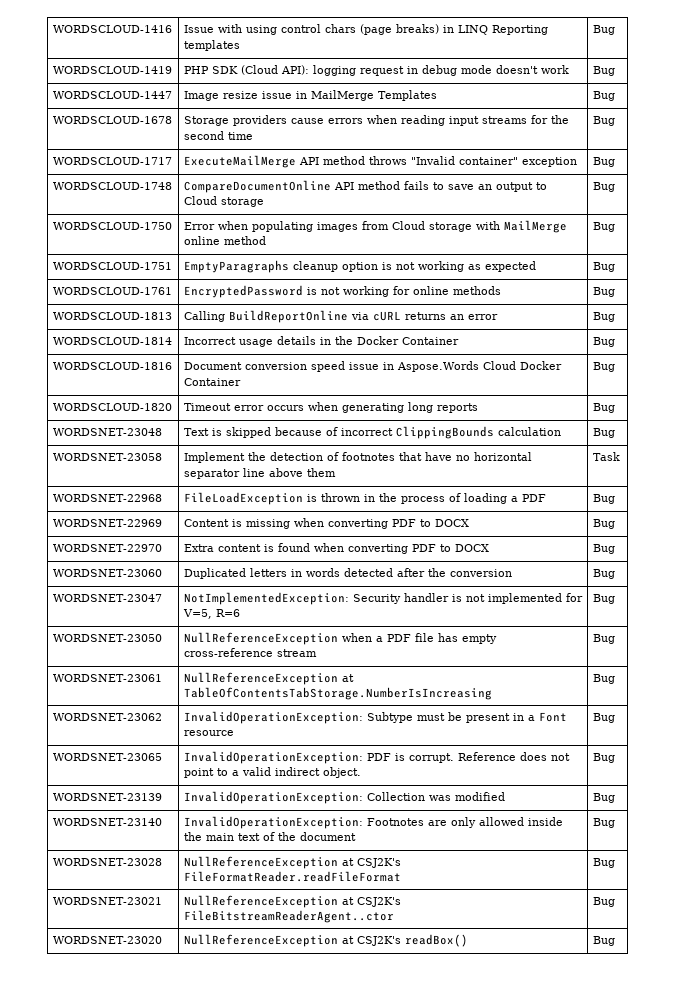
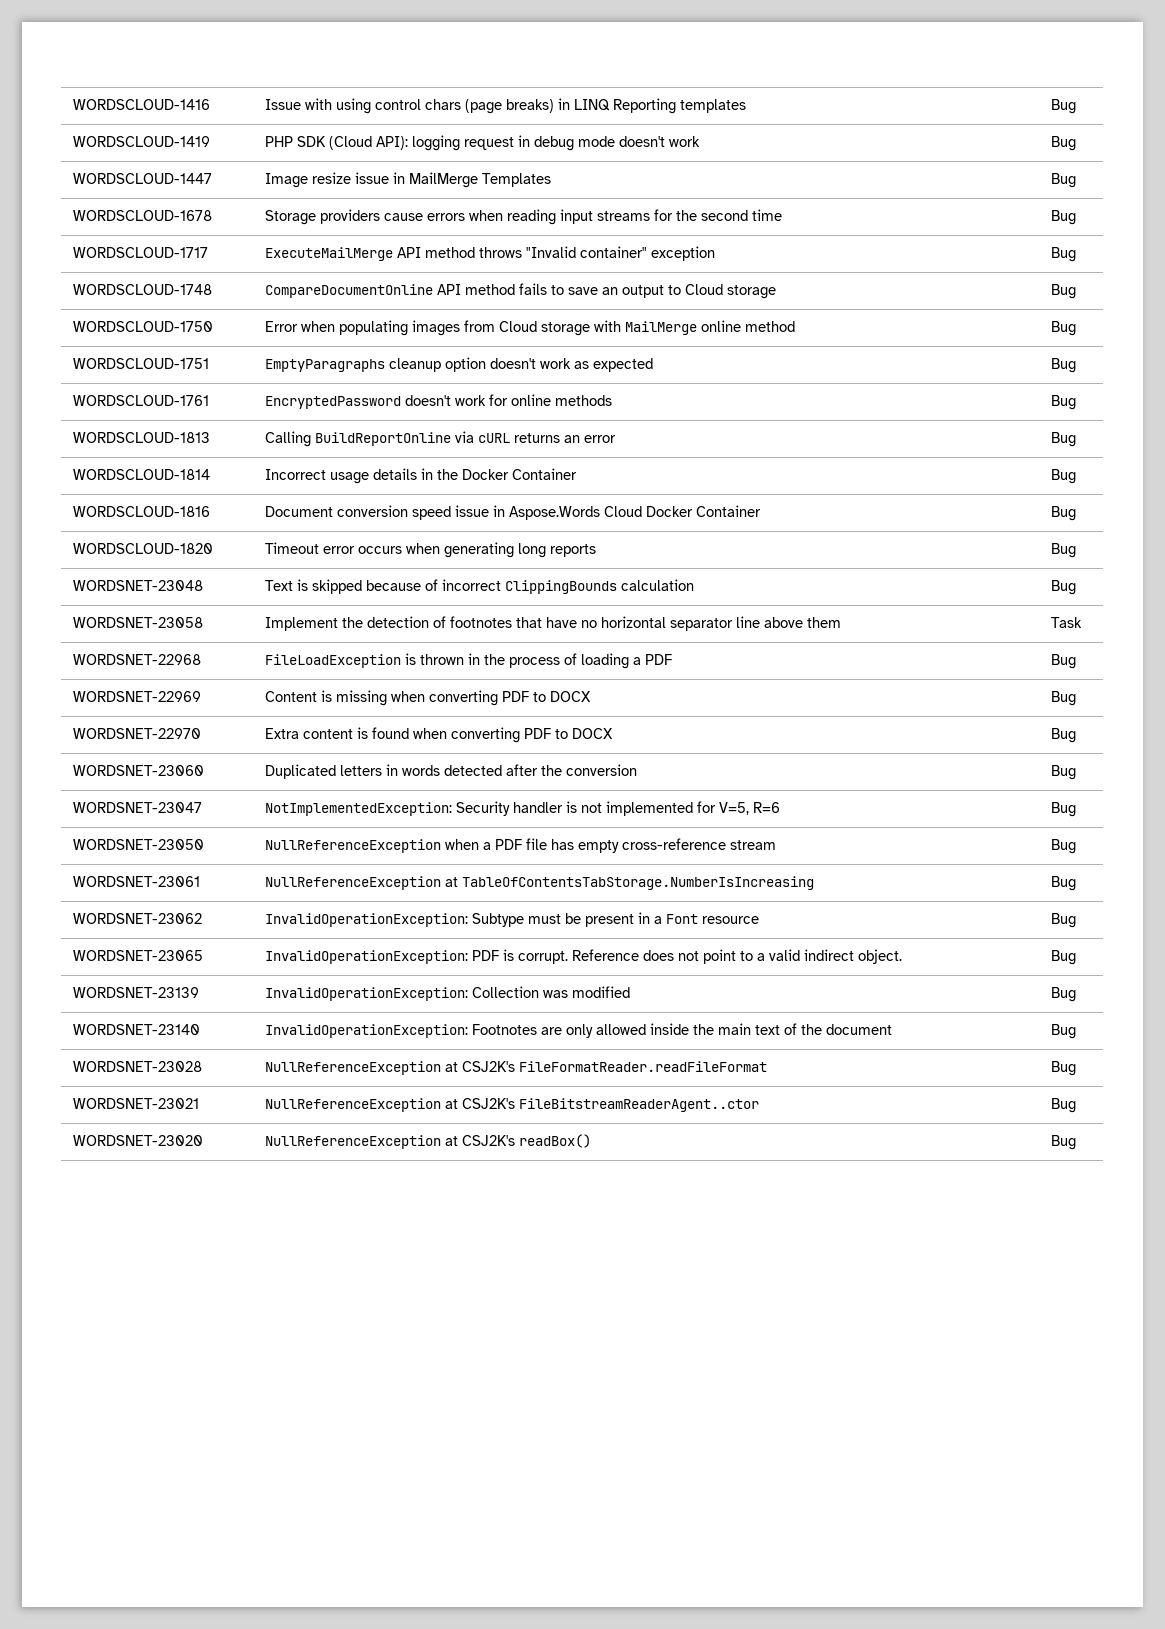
- WORDSCLOUD-1751 | EmptyParagraphs cleanup option is not working as expected | Bug
+ WORDSCLOUD-1751 | EmptyParagraphs cleanup option doesn't work as expected | Bug
- WORDSCLOUD-1761 | EncryptedPassword is not working for online methods | Bug
+ WORDSCLOUD-1761 | EncryptedPassword doesn't work for online methods | Bug

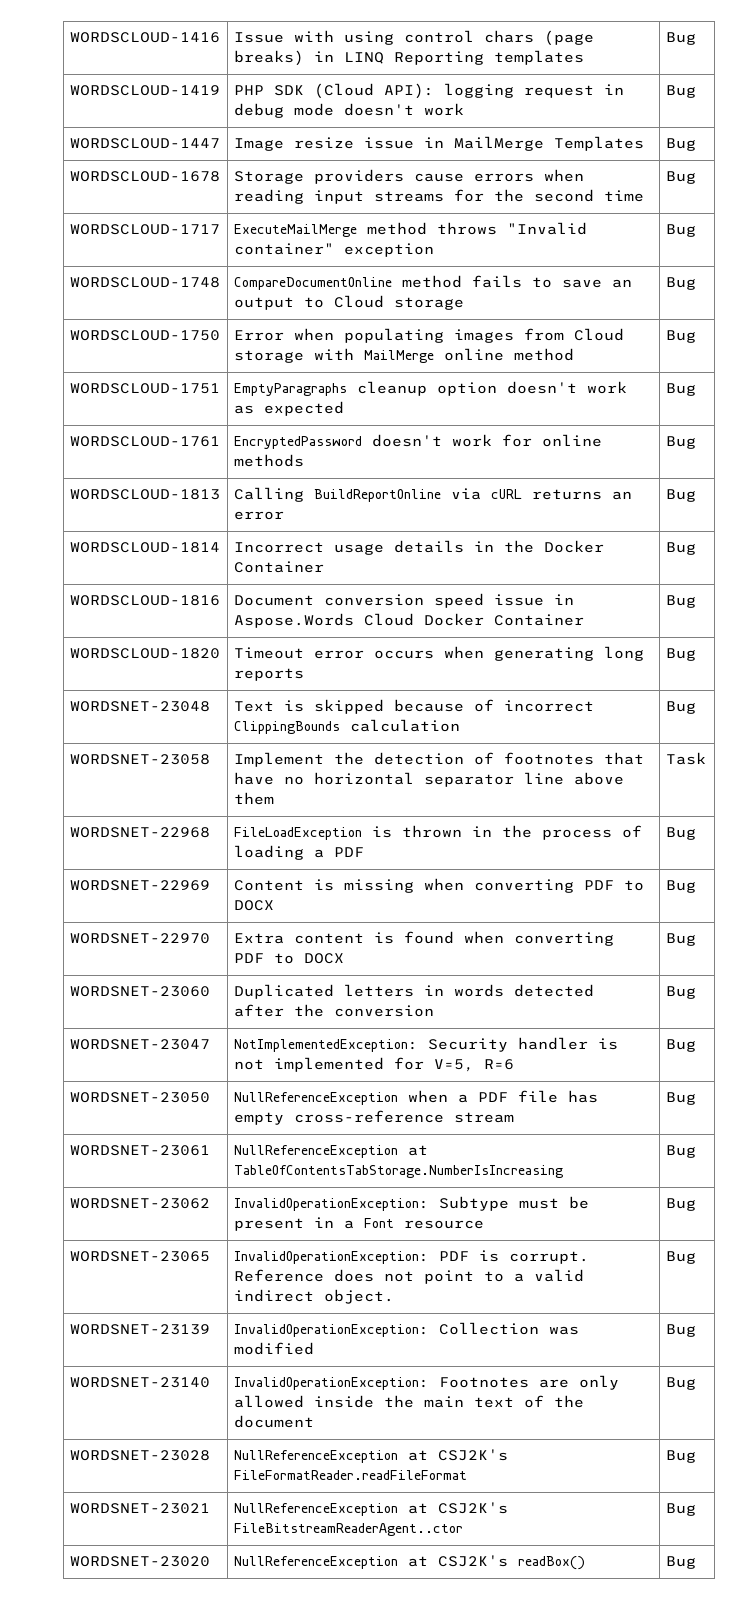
- WORDSCLOUD-1717 | ExecuteMailMerge API method throws "Invalid container" exception | Bug
+ WORDSCLOUD-1717 | ExecuteMailMerge method throws "Invalid container" exception | Bug
- WORDSCLOUD-1748 | CompareDocumentOnline API method fails to save an output to Cloud storage | Bug
+ WORDSCLOUD-1748 | CompareDocumentOnline method fails to save an output to Cloud storage | Bug

